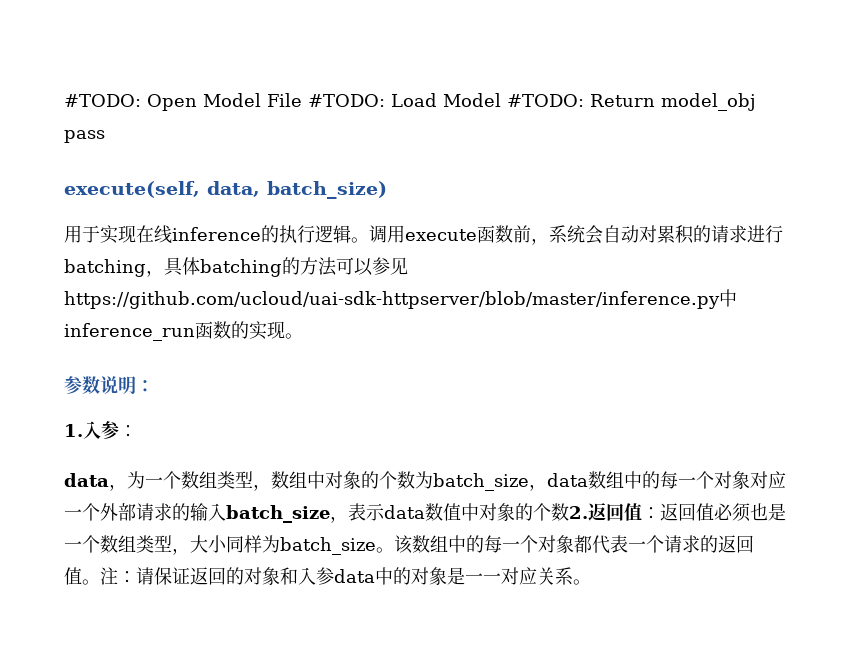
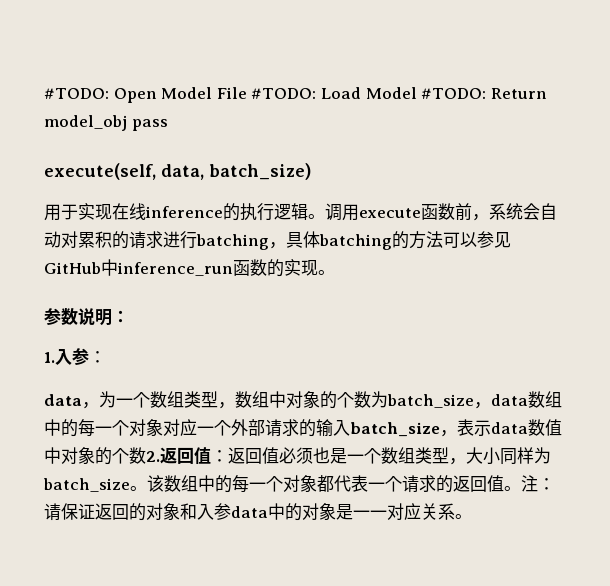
- 调用execute函数前，系统会自动对累积的请求进行batching，具体batching的方法可以参见https://github.com/ucloud/uai-sdk-httpserver/blob/master/inference.py中inference_run函数的实现。
+ 调用execute函数前，系统会自动对累积的请求进行batching，具体batching的方法可以参见GitHub中inference_run函数的实现。

